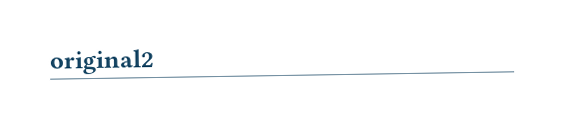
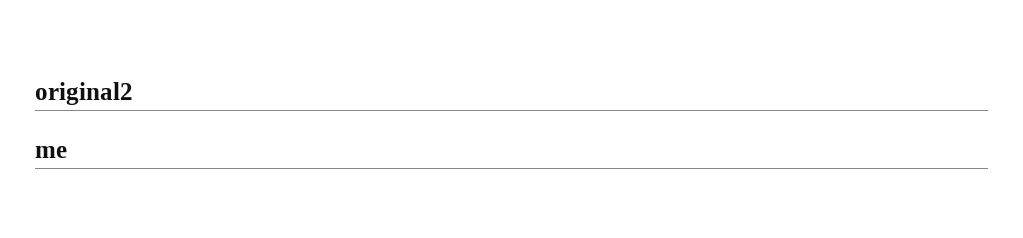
+ me

